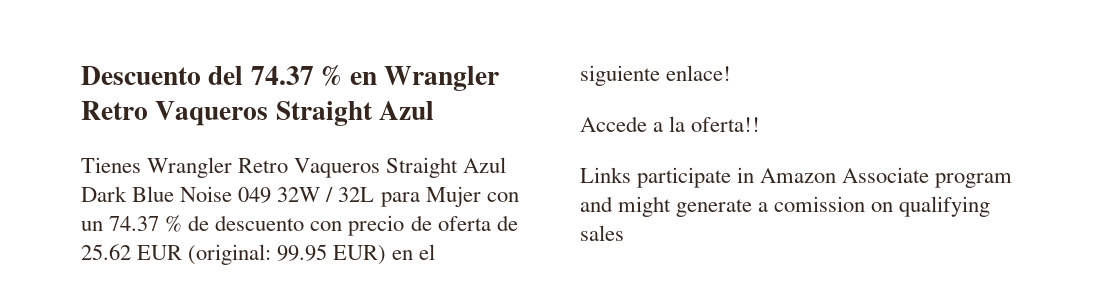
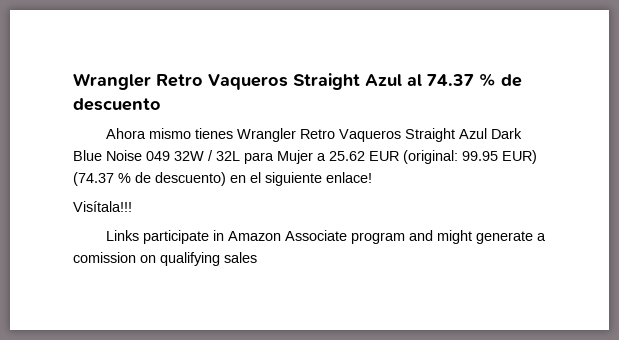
- Descuento del 74.37 % en Wrangler Retro Vaqueros Straight Azul
- Tienes Wrangler Retro Vaqueros Straight Azul Dark Blue Noise 049 32W / 32L para Mujer con un 74.37 % de descuento con precio de oferta de 25.62 EUR (original: 99.95 EUR) en el siguiente enlace!
+ Wrangler Retro Vaqueros Straight Azul al 74.37 % de descuento
+ Ahora mismo tienes Wrangler Retro Vaqueros Straight Azul Dark Blue Noise 049 32W / 32L para Mujer a 25.62 EUR (original: 99.95 EUR) (74.37 % de descuento) en el siguiente enlace!
- Accede a la oferta!!
+ Visítala!!!

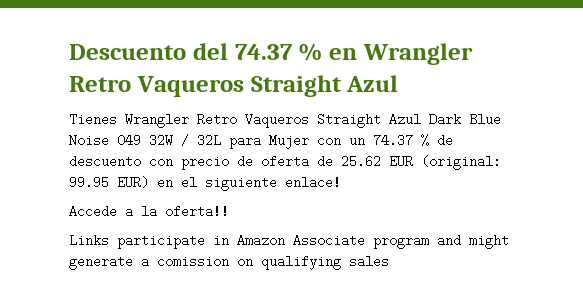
- Wrangler Retro Vaqueros Straight Azul al 74.37 % de descuento
- Ahora mismo tienes Wrangler Retro Vaqueros Straight Azul Dark Blue Noise 049 32W / 32L para Mujer a 25.62 EUR (original: 99.95 EUR) (74.37 % de descuento) en el siguiente enlace!
+ Descuento del 74.37 % en Wrangler Retro Vaqueros Straight Azul
+ Tienes Wrangler Retro Vaqueros Straight Azul Dark Blue Noise 049 32W / 32L para Mujer con un 74.37 % de descuento con precio de oferta de 25.62 EUR (original: 99.95 EUR) en el siguiente enlace!
- Visítala!!!
+ Accede a la oferta!!

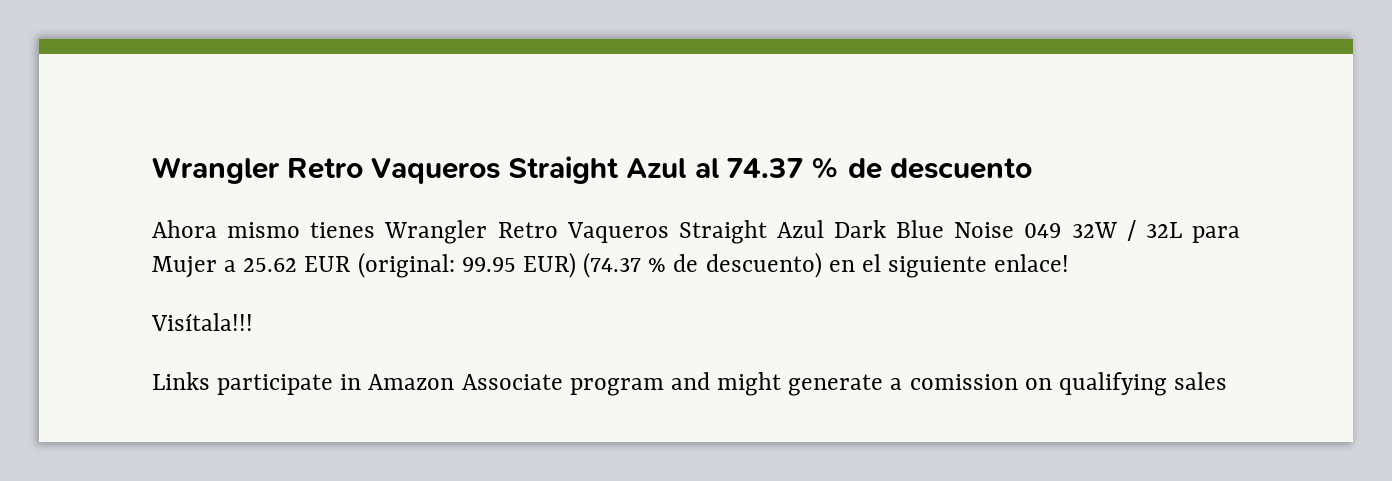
- Descuento del 74.37 % en Wrangler Retro Vaqueros Straight Azul
- Tienes Wrangler Retro Vaqueros Straight Azul Dark Blue Noise 049 32W / 32L para Mujer con un 74.37 % de descuento con precio de oferta de 25.62 EUR (original: 99.95 EUR) en el siguiente enlace!
+ Wrangler Retro Vaqueros Straight Azul al 74.37 % de descuento
+ Ahora mismo tienes Wrangler Retro Vaqueros Straight Azul Dark Blue Noise 049 32W / 32L para Mujer a 25.62 EUR (original: 99.95 EUR) (74.37 % de descuento) en el siguiente enlace!
- Accede a la oferta!!
+ Visítala!!!

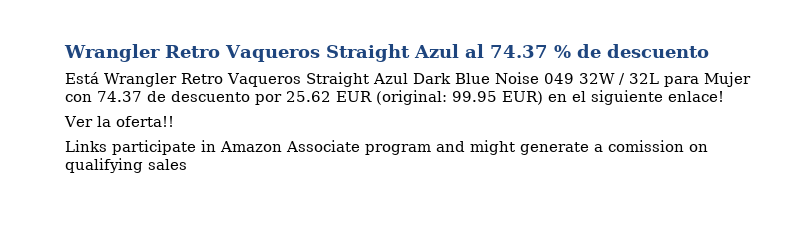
- Ahora mismo tienes Wrangler Retro Vaqueros Straight Azul Dark Blue Noise 049 32W / 32L para Mujer a 25.62 EUR (original: 99.95 EUR) (74.37 % de descuento) en el siguiente enlace!
+ Está Wrangler Retro Vaqueros Straight Azul Dark Blue Noise 049 32W / 32L para Mujer con 74.37 de descuento por 25.62 EUR (original: 99.95 EUR) en el siguiente enlace!
- Visítala!!!
+ Ver la oferta!!

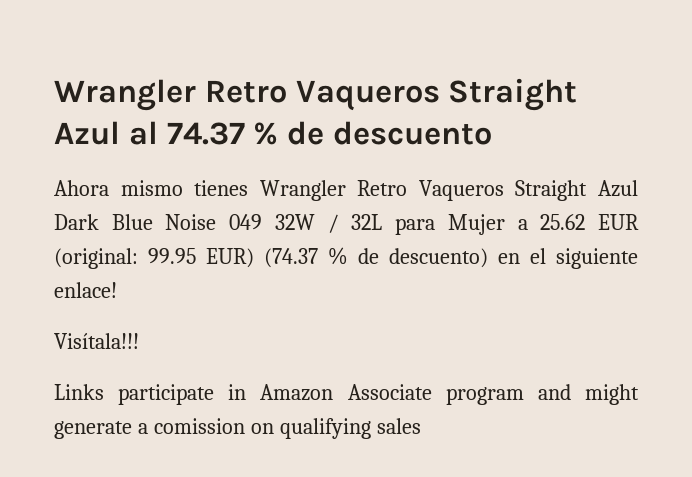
- Está Wrangler Retro Vaqueros Straight Azul Dark Blue Noise 049 32W / 32L para Mujer con 74.37 de descuento por 25.62 EUR (original: 99.95 EUR) en el siguiente enlace!
+ Ahora mismo tienes Wrangler Retro Vaqueros Straight Azul Dark Blue Noise 049 32W / 32L para Mujer a 25.62 EUR (original: 99.95 EUR) (74.37 % de descuento) en el siguiente enlace!
- Ver la oferta!!
+ Visítala!!!

